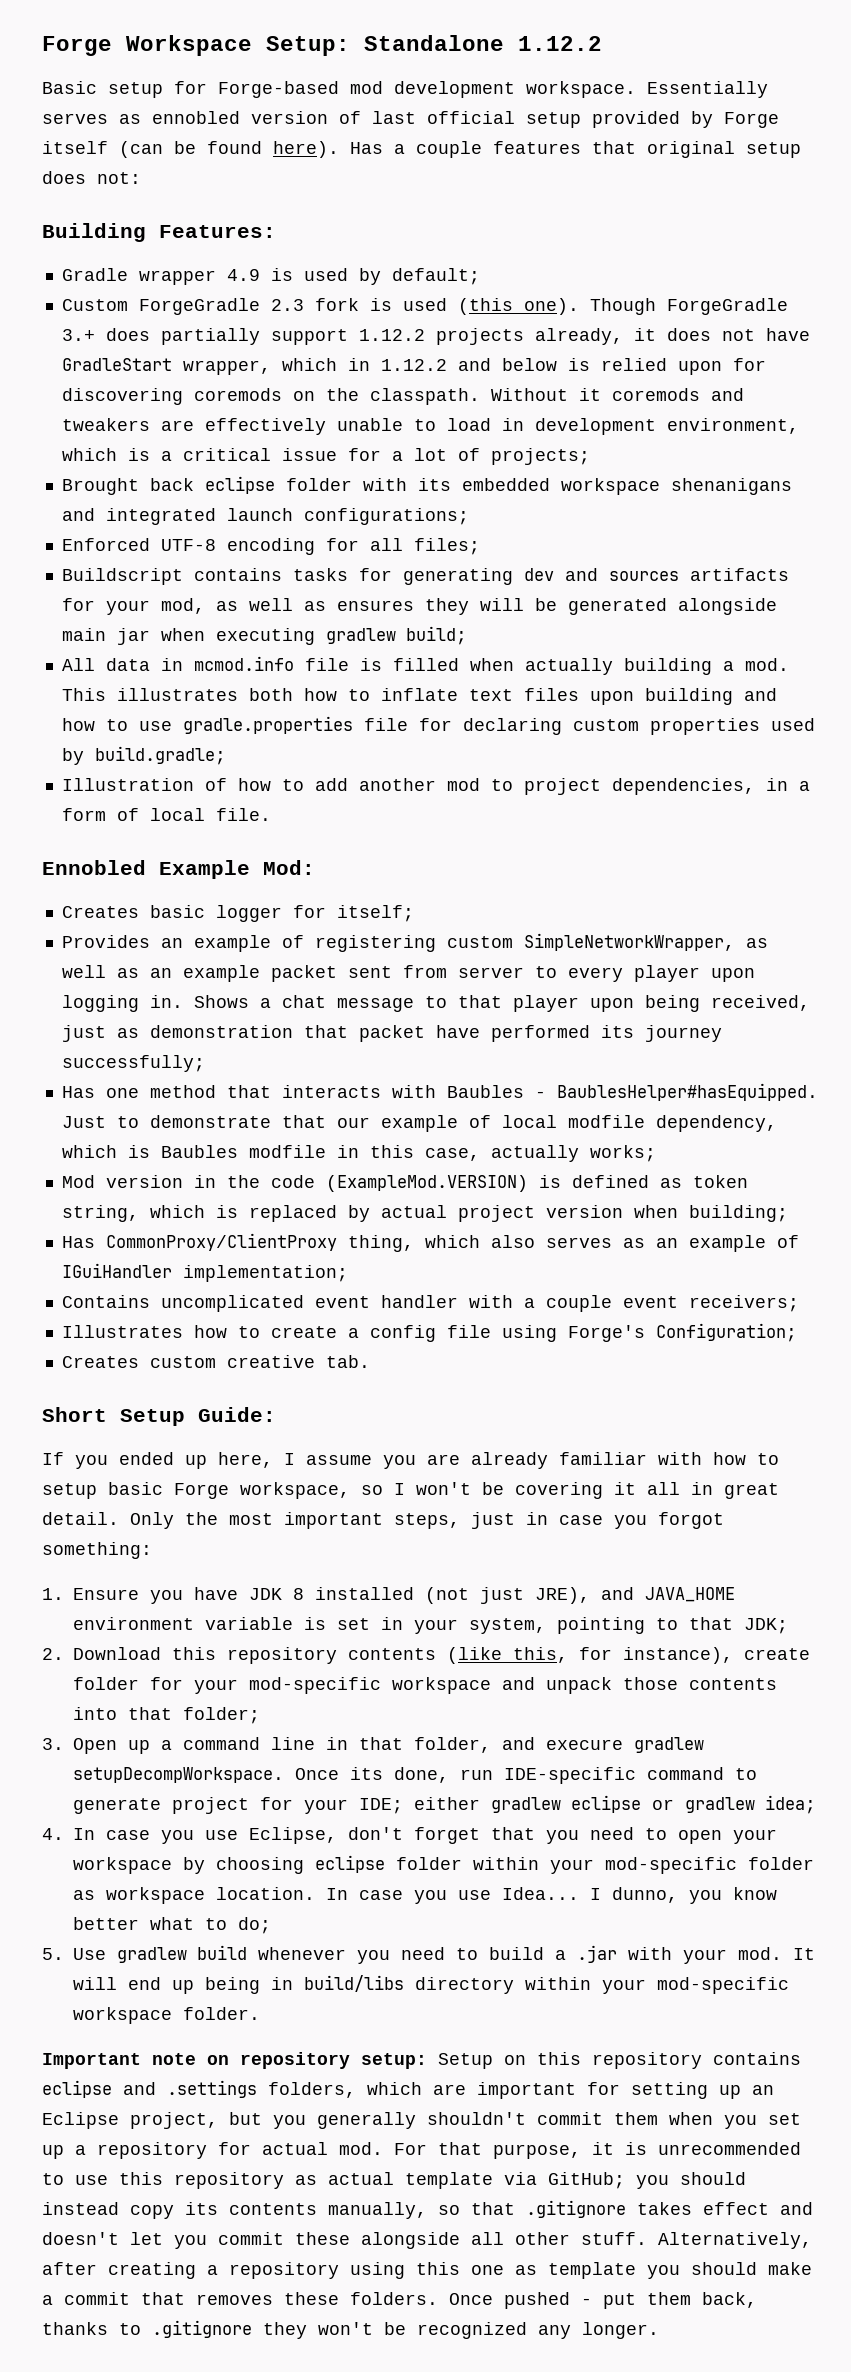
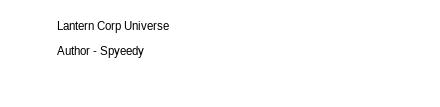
- Forge Workspace Setup: Standalone 1.12.2
- Basic setup for Forge-based mod development workspace. Essentially serves as ennobled version of last official setup provided by Forge itself (can be found here). Has a couple features that original setup does not:
- Building Features:
- Gradle wrapper 4.9 is used by default;
- Custom ForgeGradle 2.3 fork is used (this one). Though ForgeGradle 3.+ does partially support 1.12.2 projects already, it does not have GradleStart wrapper, which in 1.12.2 and below is relied upon for discovering coremods on the classpath. Without it coremods and tweakers are effectively unable to load in development environment, which is a critical issue for a lot of projects;
- Brought back eclipse folder with its embedded workspace shenanigans and integrated launch configurations;
- Enforced UTF-8 encoding for all files;
- Buildscript contains tasks for generating dev and sources artifacts for your mod, as well as ensures they will be generated alongside main jar when executing gradlew build;
- All data in mcmod.info file is filled when actually building a mod. This illustrates both how to inflate text files upon building and how to use gradle.properties file for declaring custom properties used by build.gradle;
- Illustration of how to add another mod to project dependencies, in a form of local file.
- Ennobled Example Mod:
- Creates basic logger for itself;
- Provides an example of registering custom SimpleNetworkWrapper, as well as an example packet sent from server to every player upon logging in. Shows a chat message to that player upon being received, just as demonstration that packet have performed its journey successfully;
- Has one method that interacts with Baubles - BaublesHelper#hasEquipped. Just to demonstrate that our example of local modfile dependency, which is Baubles modfile in this case, actually works;
- Mod version in the code (ExampleMod.VERSION) is defined as token string, which is replaced by actual project version when building;
- Has CommonProxy/ClientProxy thing, which also serves as an example of IGuiHandler implementation;
- Contains uncomplicated event handler with a couple event receivers;
- Illustrates how to create a config file using Forge's Configuration;
- Creates custom creative tab.
- Short Setup Guide:
- If you ended up here, I assume you are already familiar with how to setup basic Forge workspace, so I won't be covering it all in great detail. Only the most important steps, just in case you forgot something:
- 1. Ensure you have JDK 8 installed (not just JRE), and JAVA_HOME environment variable is set in your system, pointing to that JDK;
- 2. Download this repository contents (like this, for instance), create folder for your mod-specific workspace and unpack those contents into that folder;
- 3. Open up a command line in that folder, and execure gradlew setupDecompWorkspace. Once its done, run IDE-specific command to generate project for your IDE; either gradlew eclipse or gradlew idea;
- 4. In case you use Eclipse, don't forget that you need to open your workspace by choosing eclipse folder within your mod-specific folder as workspace location. In case you use Idea... I dunno, you know better what to do;
- 5. Use gradlew build whenever you need to build a .jar with your mod. It will end up being in build/libs directory within your mod-specific workspace folder.
- Important note on repository setup: Setup on this repository contains eclipse and .settings folders, which are important for setting up an Eclipse project, but you generally shouldn't commit them when you set up a repository for actual mod. For that purpose, it is unrecommended to use this repository as actual template via GitHub; you should instead copy its contents manually, so that .gitignore takes effect and doesn't let you commit these alongside all other stuff. Alternatively, after creating a repository using this one as template you should make a commit that removes these folders. Once pushed - put them back, thanks to .gitignore they won't be recognized any longer.
+ Lantern Corp Universe
+ Author - Spyeedy

